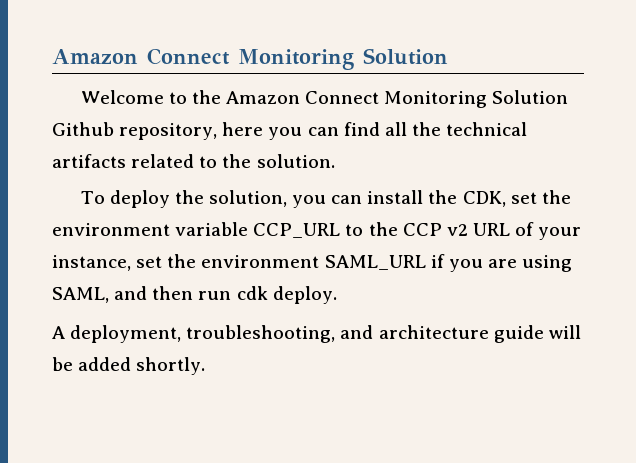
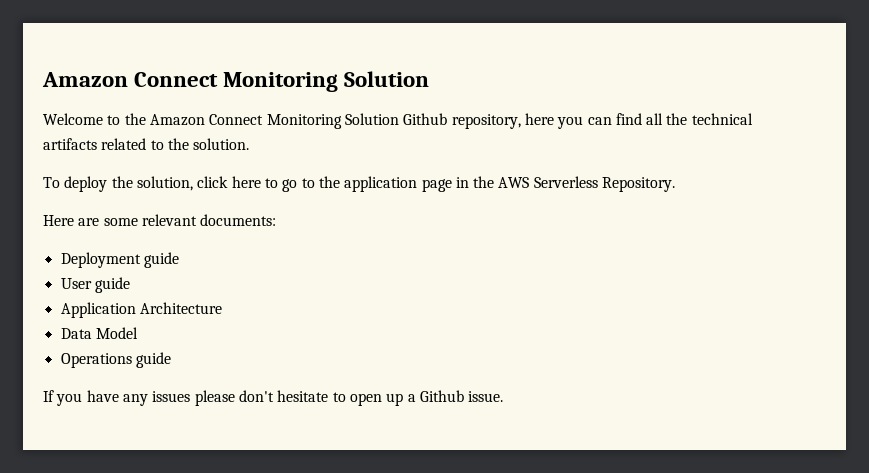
- To deploy the solution, you can install the CDK, set the environment variable CCP_URL to the CCP v2 URL of your instance, set the environment SAML_URL if you are using SAML, and then run cdk deploy.
- A deployment, troubleshooting, and architecture guide will be added shortly.
+ To deploy the solution, click here to go to the application page in the AWS Serverless Repository.
+ Here are some relevant documents:
+ Deployment guide
+ User guide
+ Application Architecture
+ Data Model
+ Operations guide
+ If you have any issues please don't hesitate to open up a Github issue.

